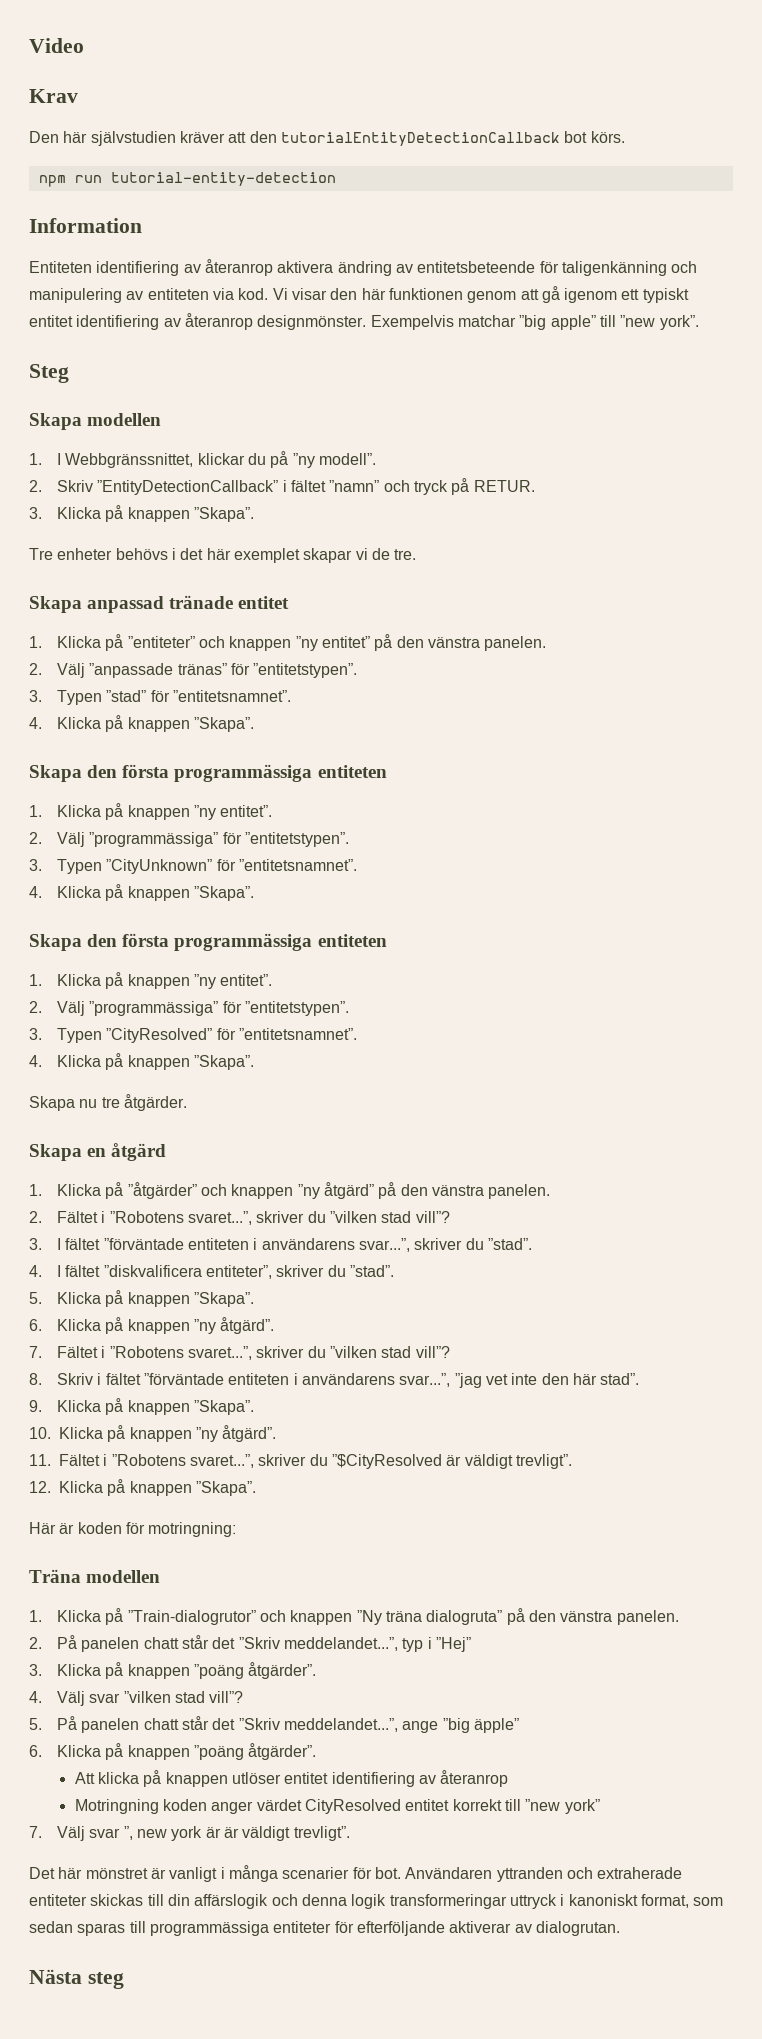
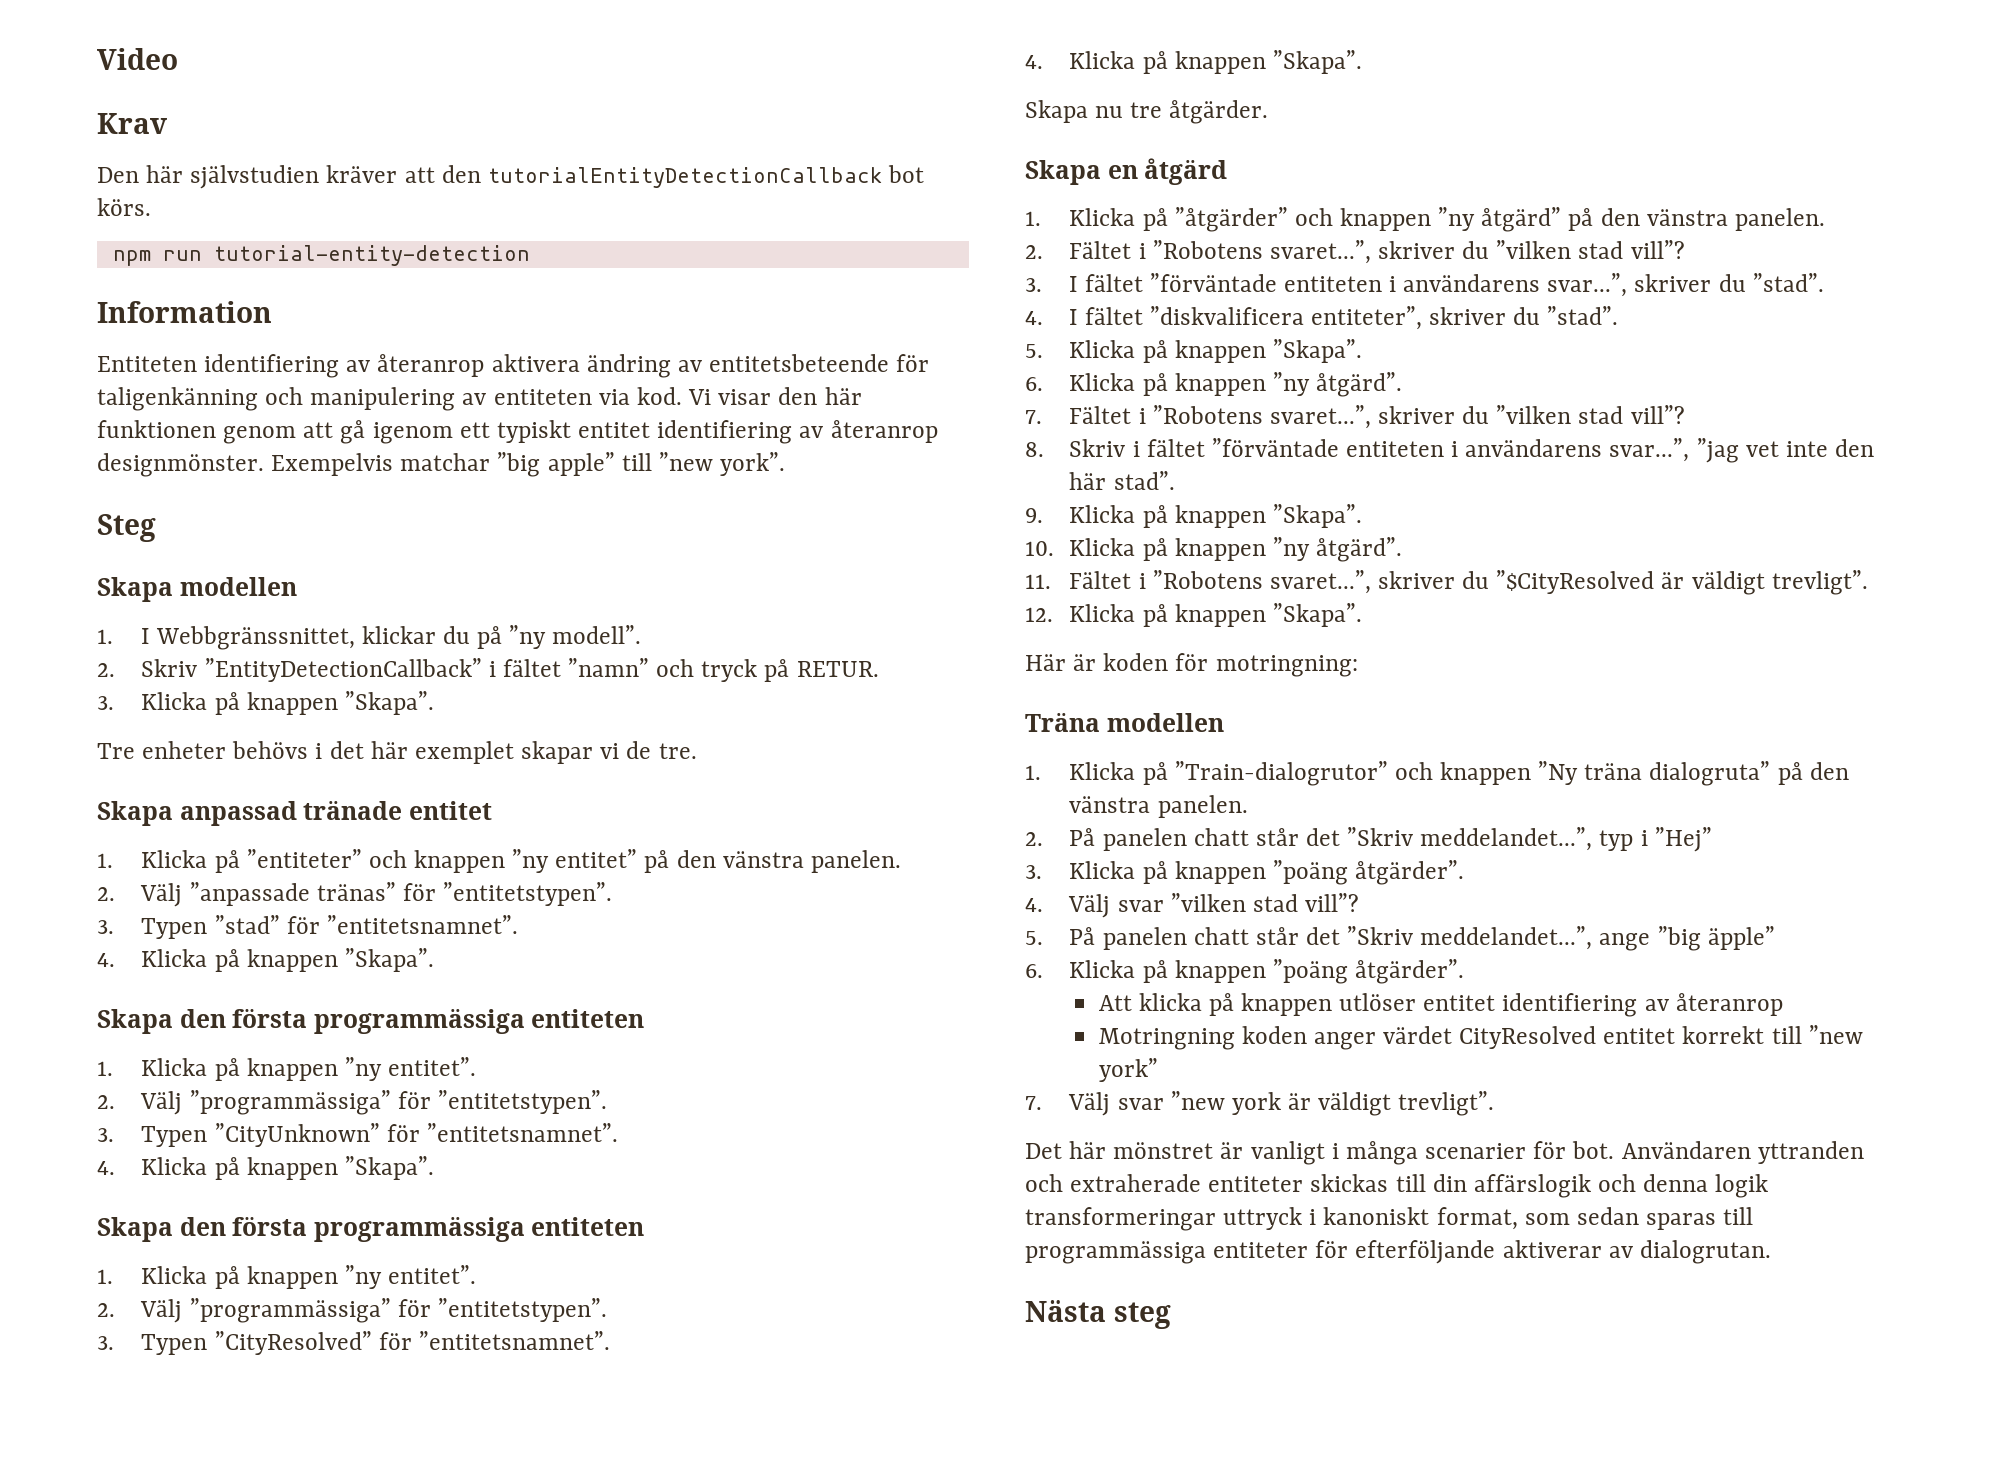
- 7. Välj svar ”, new york är är väldigt trevligt”.
+ 7. Välj svar ”new york är väldigt trevligt”.

